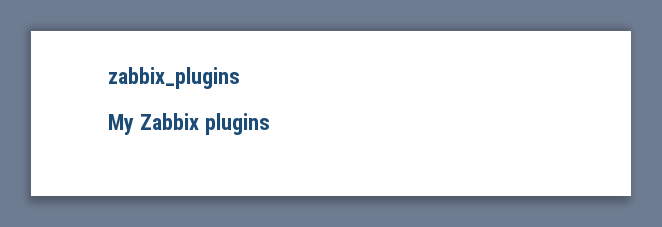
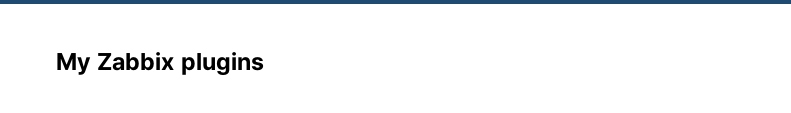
- zabbix_plugins

